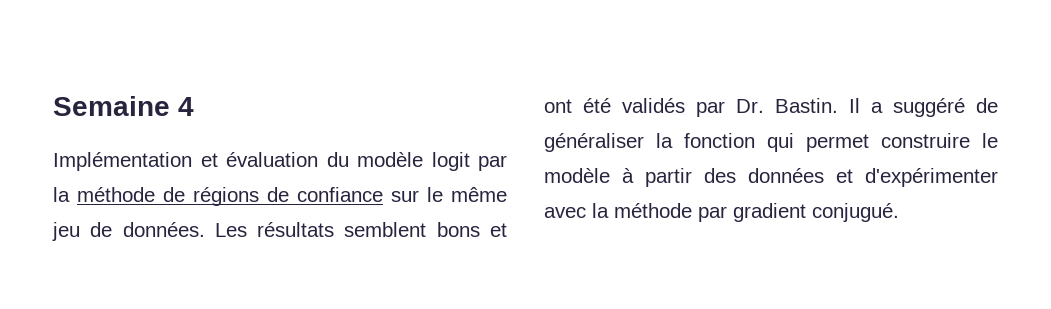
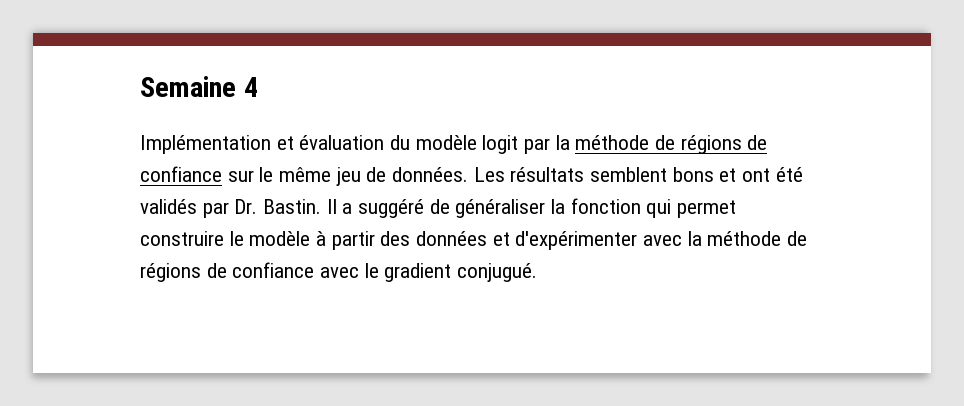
- Il a suggéré de généraliser la fonction qui permet construire le modèle à partir des données et d'expérimenter avec la méthode par gradient conjugué.
+ Il a suggéré de généraliser la fonction qui permet construire le modèle à partir des données et d'expérimenter avec la méthode de régions de confiance avec le gradient conjugué.

